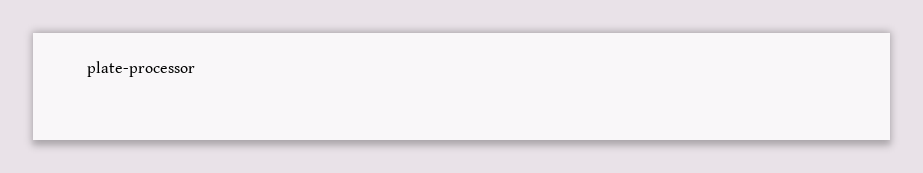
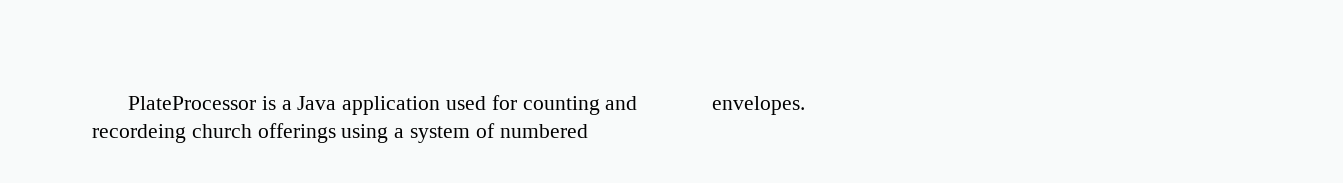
- plate-processor
+ PlateProcessor is a Java application used for counting and recordeing church offerings using a system of numbered envelopes.

